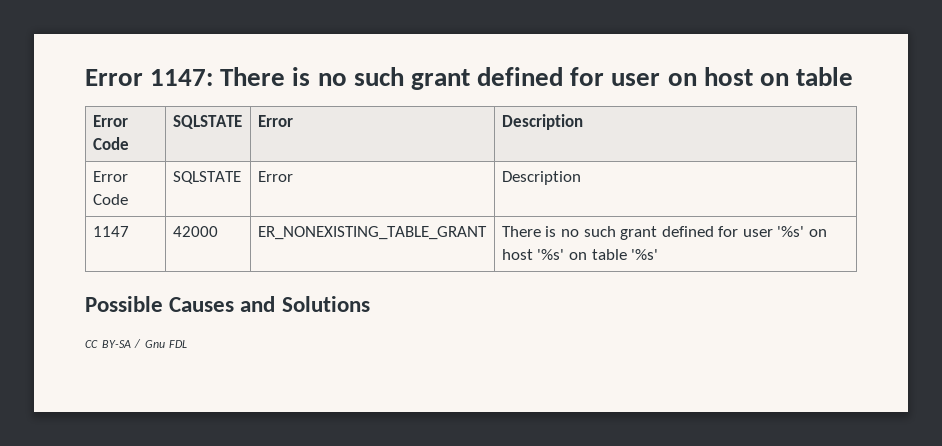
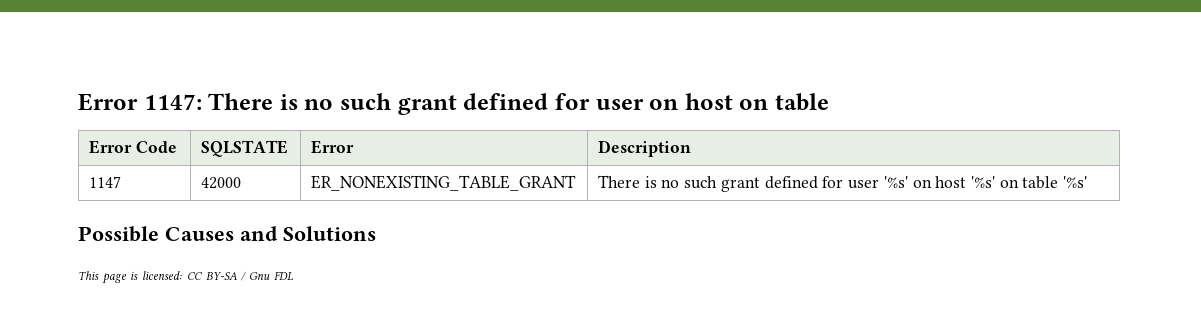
  Error 1147: There is no such grant defined for user on host on table
- Error Code | SQLSTATE | Error | Description
- CC BY-SA / Gnu FDL
+ This page is licensed: CC BY-SA / Gnu FDL

